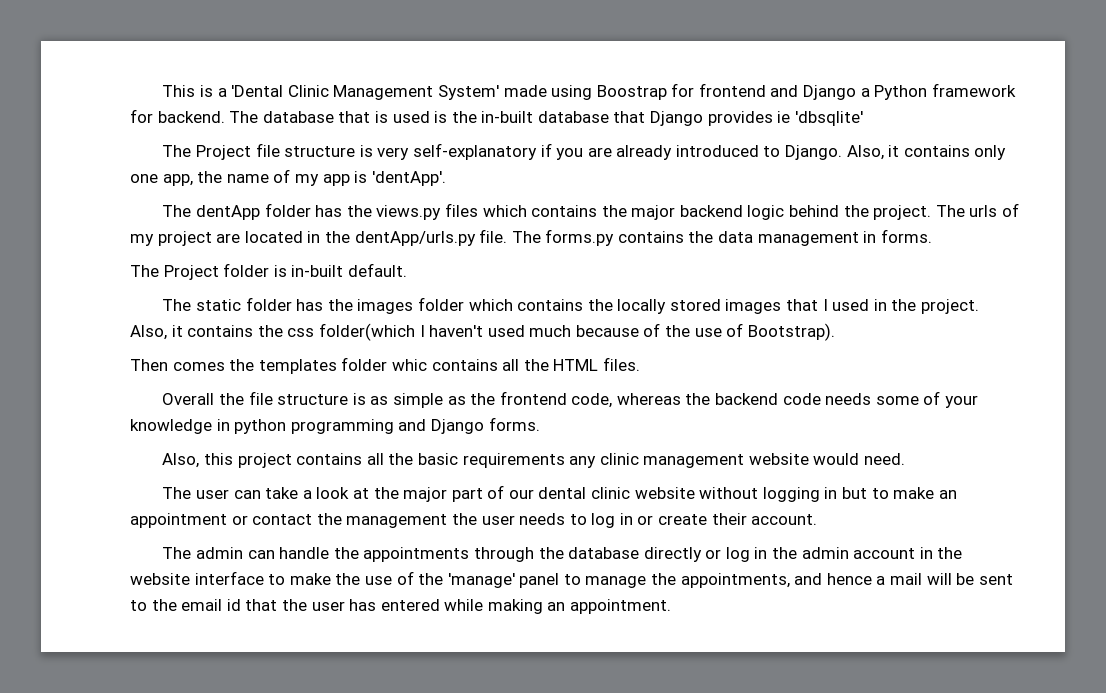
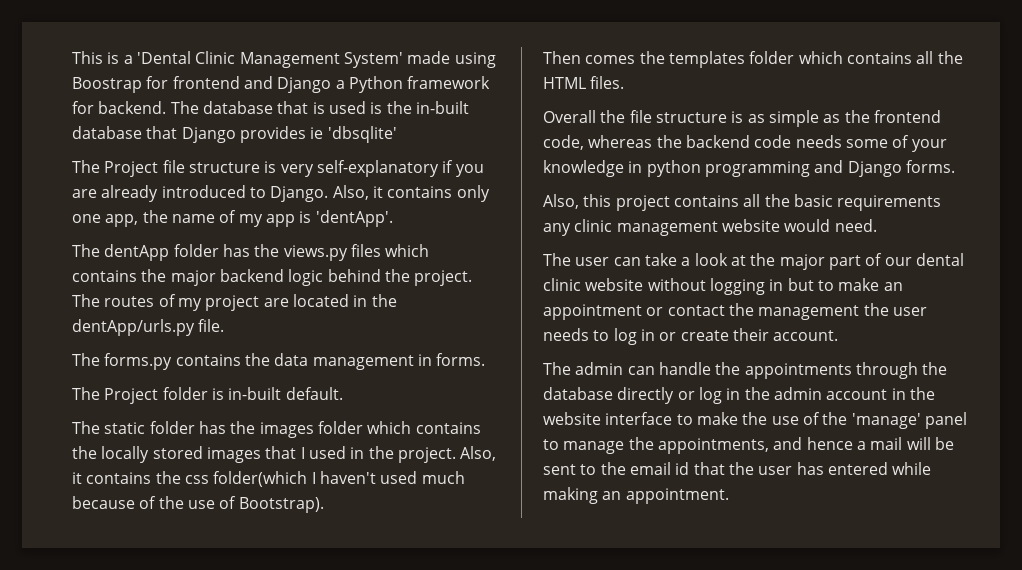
- The urls of my project are located in the dentApp/urls.py file. The forms.py contains the data management in forms.
+ The routes of my project are located in the dentApp/urls.py file.
+ The forms.py contains the data management in forms.
- Then comes the templates folder whic contains all the HTML files.
+ Then comes the templates folder which contains all the HTML files.

